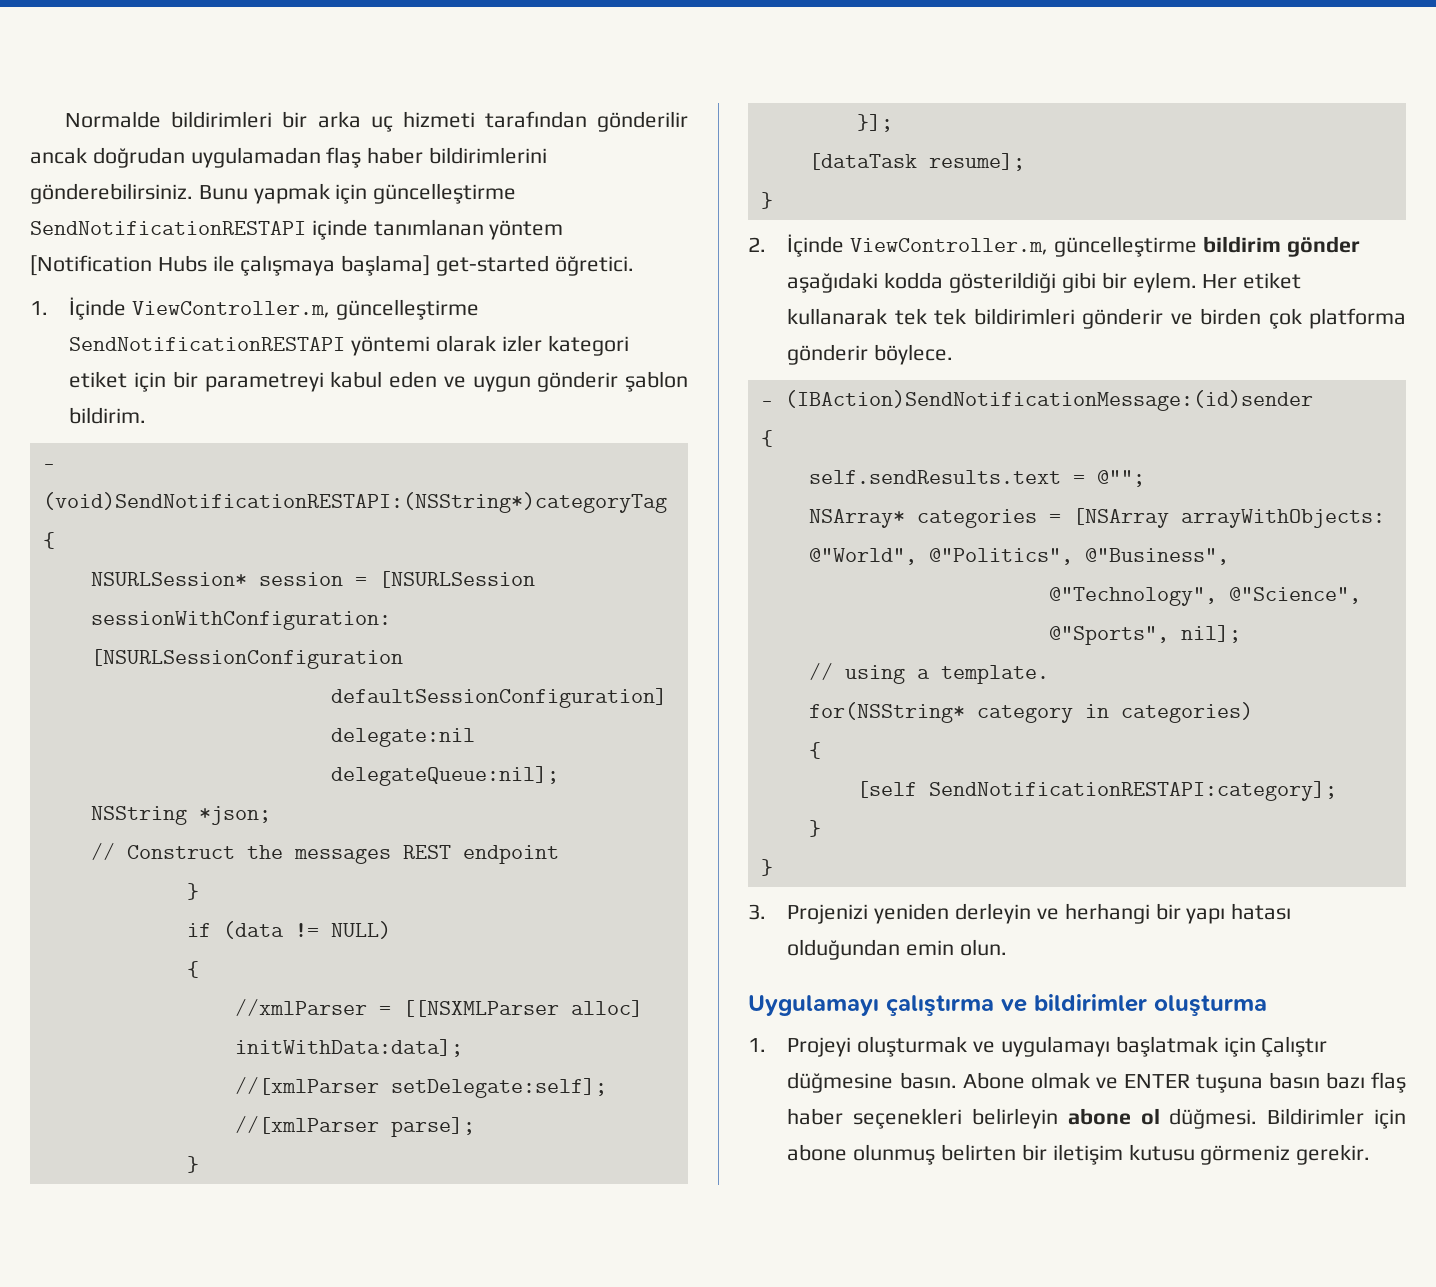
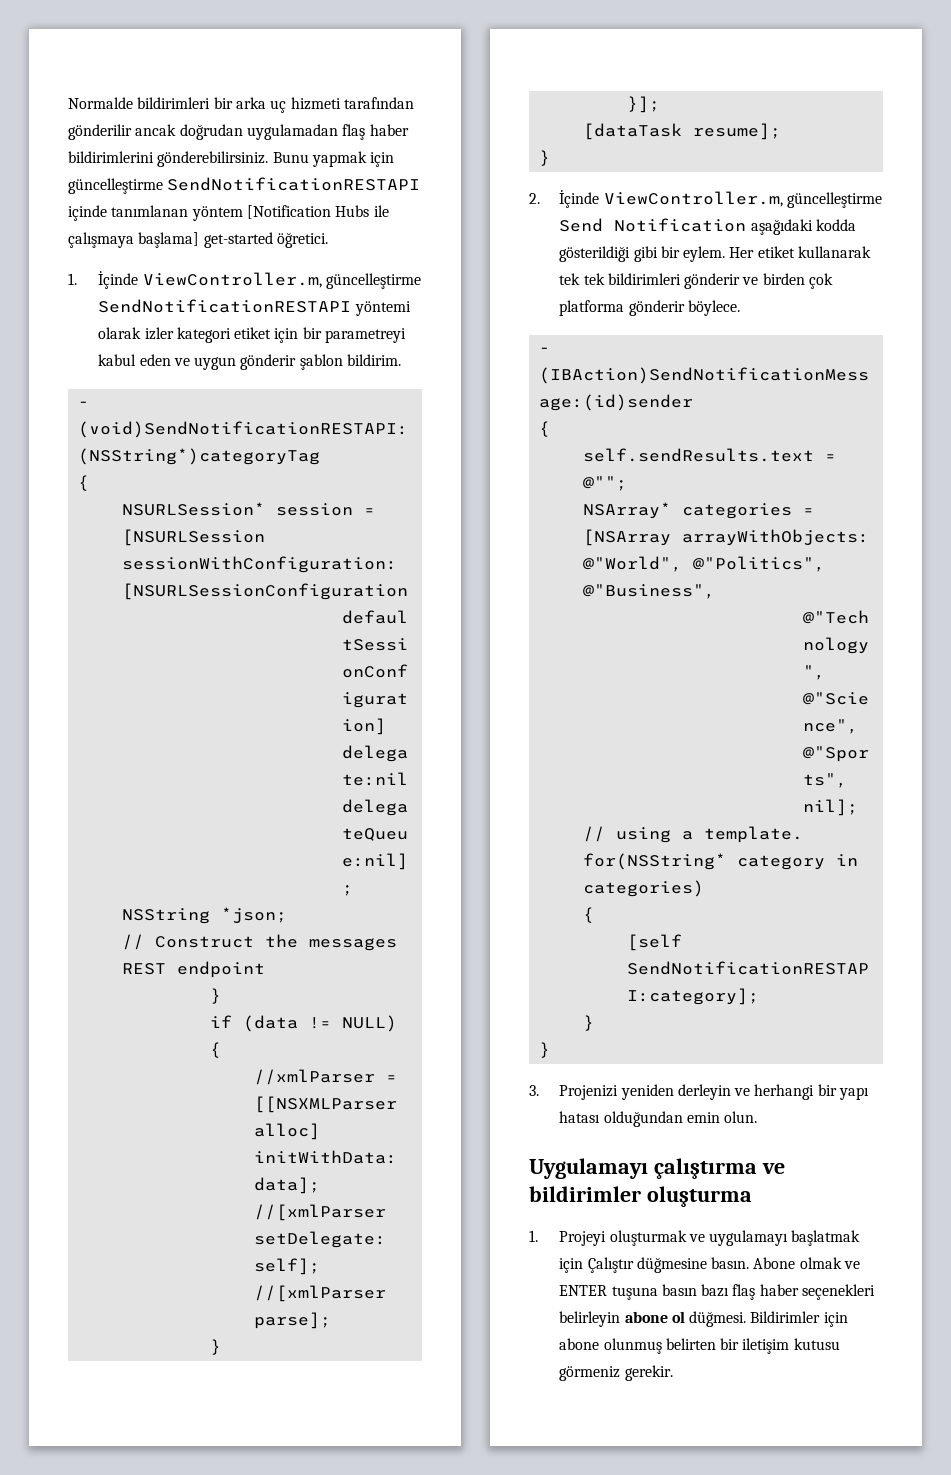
- 2. İçinde ViewController.m, güncelleştirme bildirim gönder aşağıdaki kodda gösterildiği gibi bir eylem.
+ 2. İçinde ViewController.m, güncelleştirme Send Notification aşağıdaki kodda gösterildiği gibi bir eylem.

